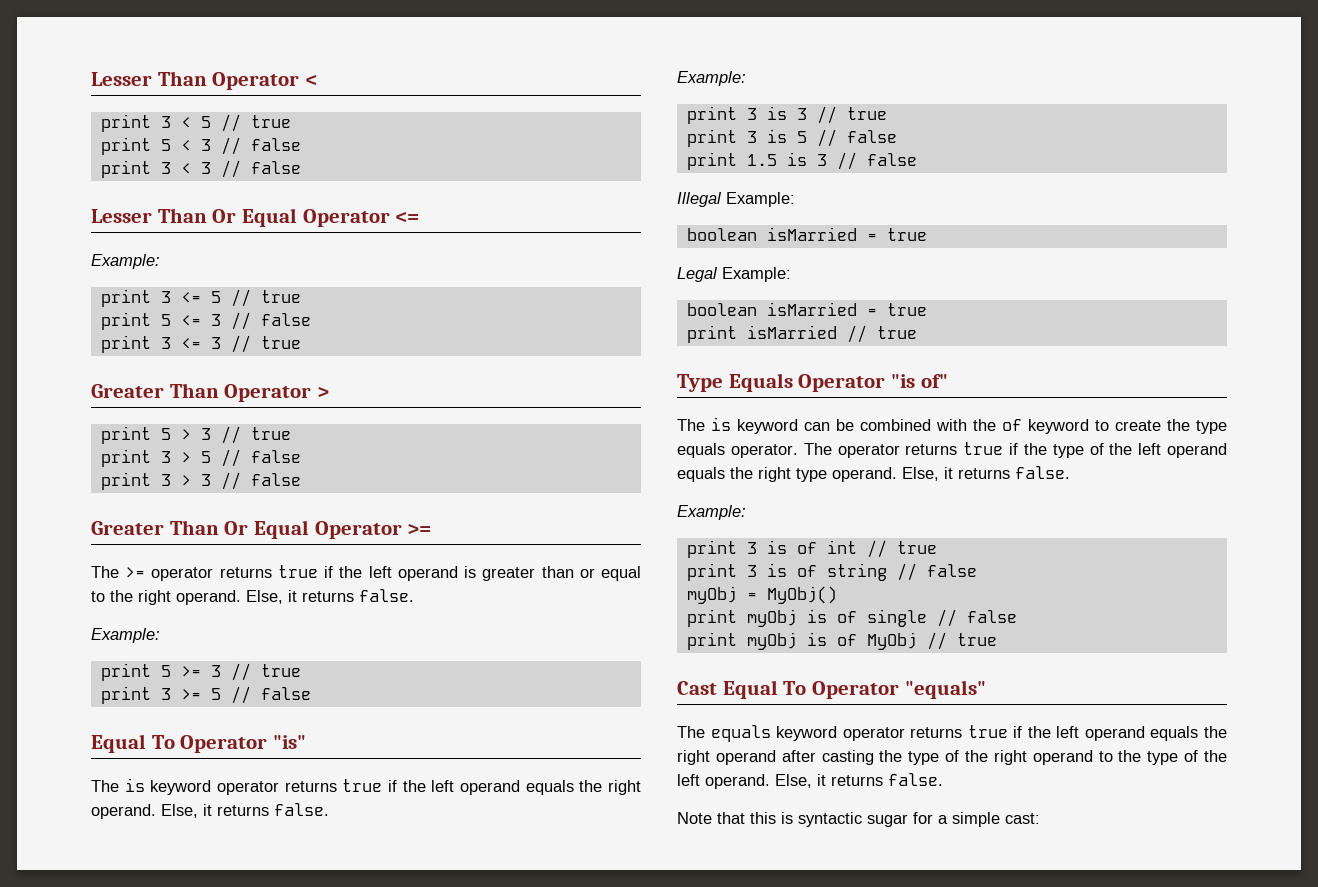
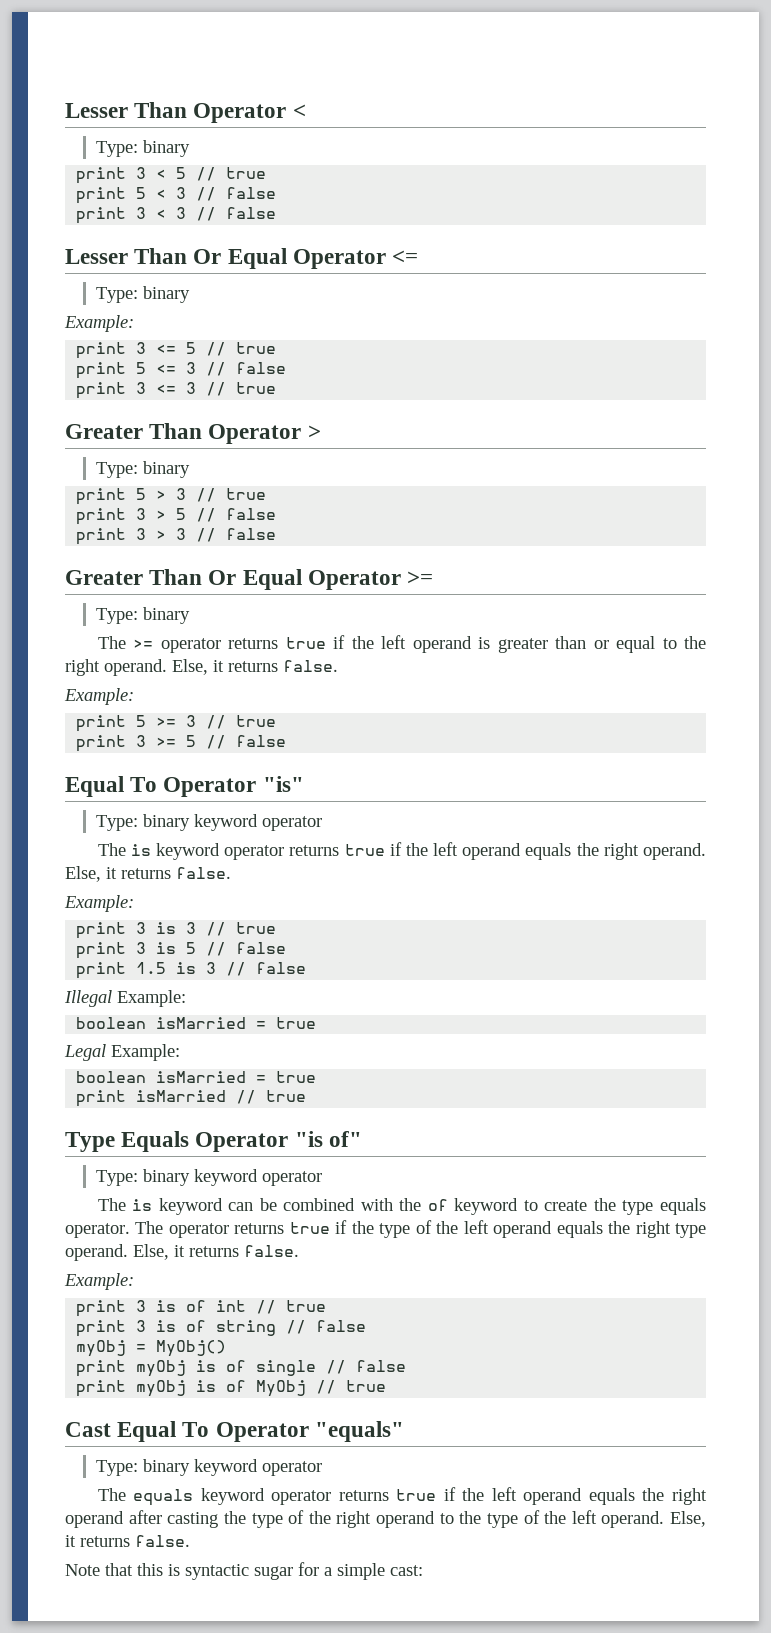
  Lesser Than Operator <
+ Type: binary
  Lesser Than Or Equal Operator <=
+ Type: binary
  Greater Than Operator >
+ Type: binary
  Greater Than Or Equal Operator >=
+ Type: binary
  Equal To Operator "is"
+ Type: binary keyword operator
  Type Equals Operator "is of"
+ Type: binary keyword operator
  Cast Equal To Operator "equals"
+ Type: binary keyword operator

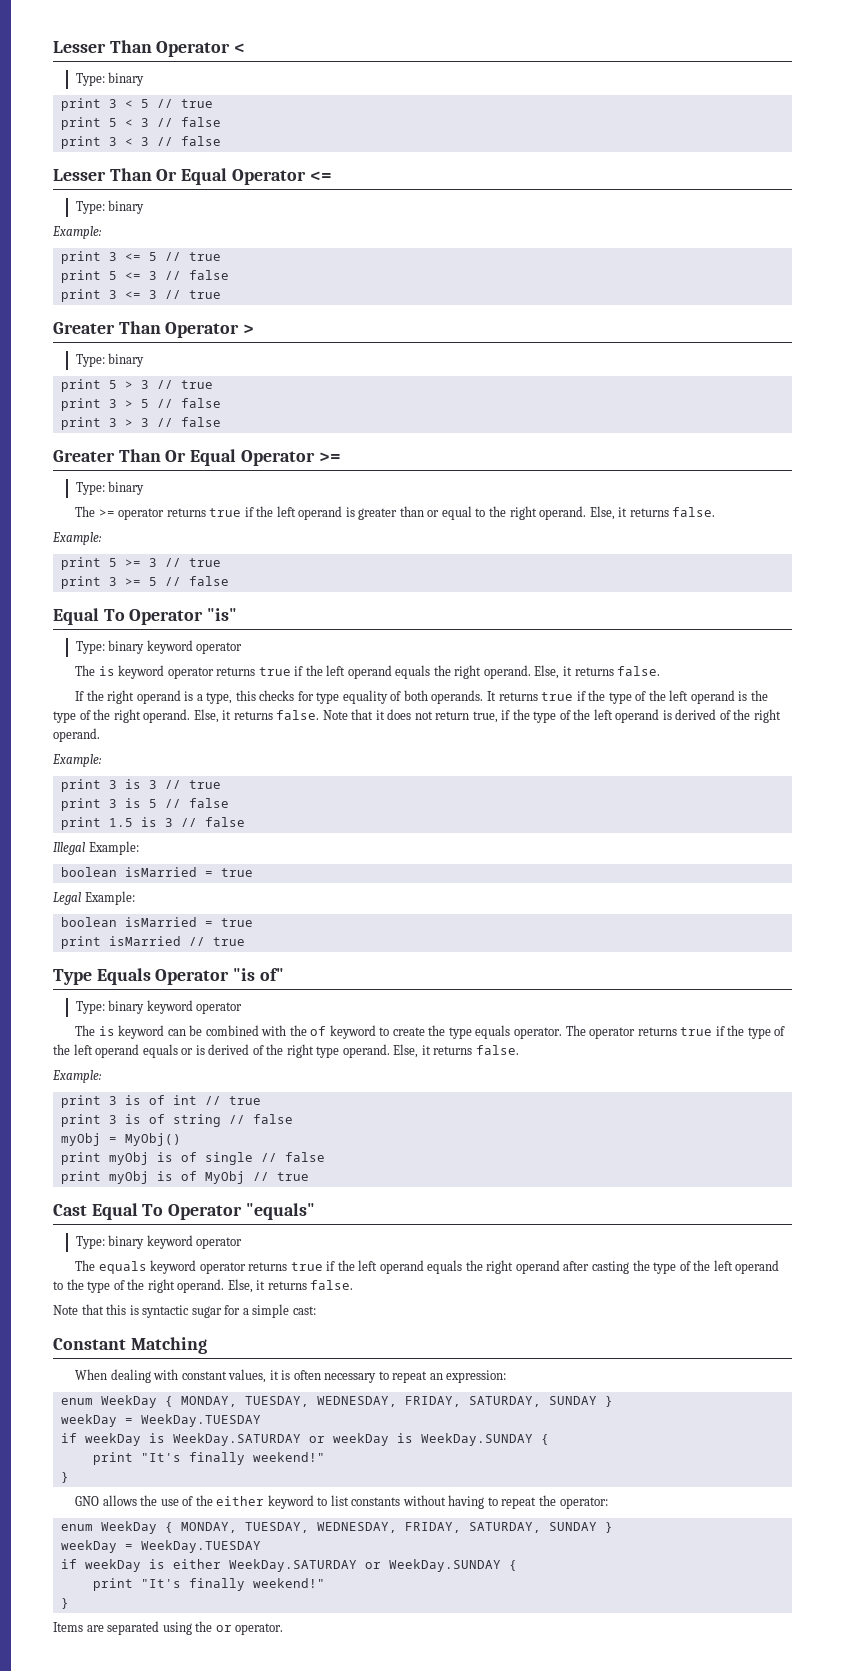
+ If the right operand is a type, this checks for type equality of both operands. It returns true if the type of the left operand is the type of the right operand. Else, it returns false. Note that it does not return true, if the type of the left operand is derived of the right operand.
- The operator returns true if the type of the left operand equals the right type operand.
+ The operator returns true if the type of the left operand equals or is derived of the right type operand.
- The equals keyword operator returns true if the left operand equals the right operand after casting the type of the right operand to the type of the left operand.
+ The equals keyword operator returns true if the left operand equals the right operand after casting the type of the left operand to the type of the right operand.
+ Constant Matching
+ When dealing with constant values, it is often necessary to repeat an expression:
+ enum WeekDay { MONDAY, TUESDAY, WEDNESDAY, FRIDAY, SATURDAY, SUNDAY }
+ weekDay = WeekDay.TUESDAY
+ if weekDay is WeekDay.SATURDAY or weekDay is WeekDay.SUNDAY {
+ print "It's finally weekend!"
+ }
+ GNO allows the use of the either keyword to list constants without having to repeat the operator:
+ enum WeekDay { MONDAY, TUESDAY, WEDNESDAY, FRIDAY, SATURDAY, SUNDAY }
+ weekDay = WeekDay.TUESDAY
+ if weekDay is either WeekDay.SATURDAY or WeekDay.SUNDAY {
+ print "It's finally weekend!"
+ }
+ Items are separated using the or operator.

